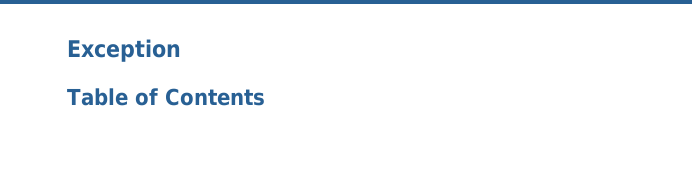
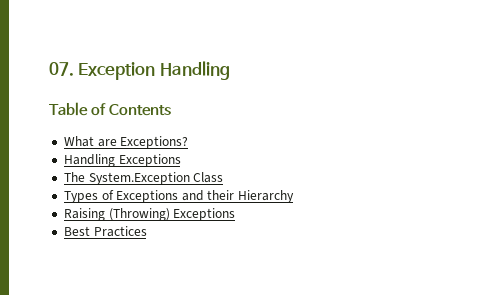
- Exception
+ 07. Exception Handling
+ What are Exceptions?
+ Handling Exceptions
+ The System.Exception Class
+ Types of Exceptions and their Hierarchy
+ Raising (Throwing) Exceptions
+ Best Practices

